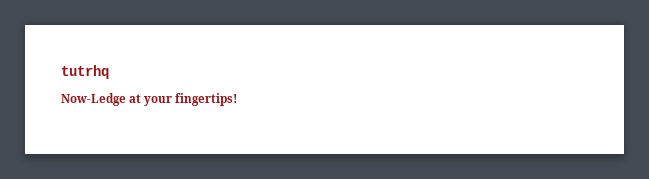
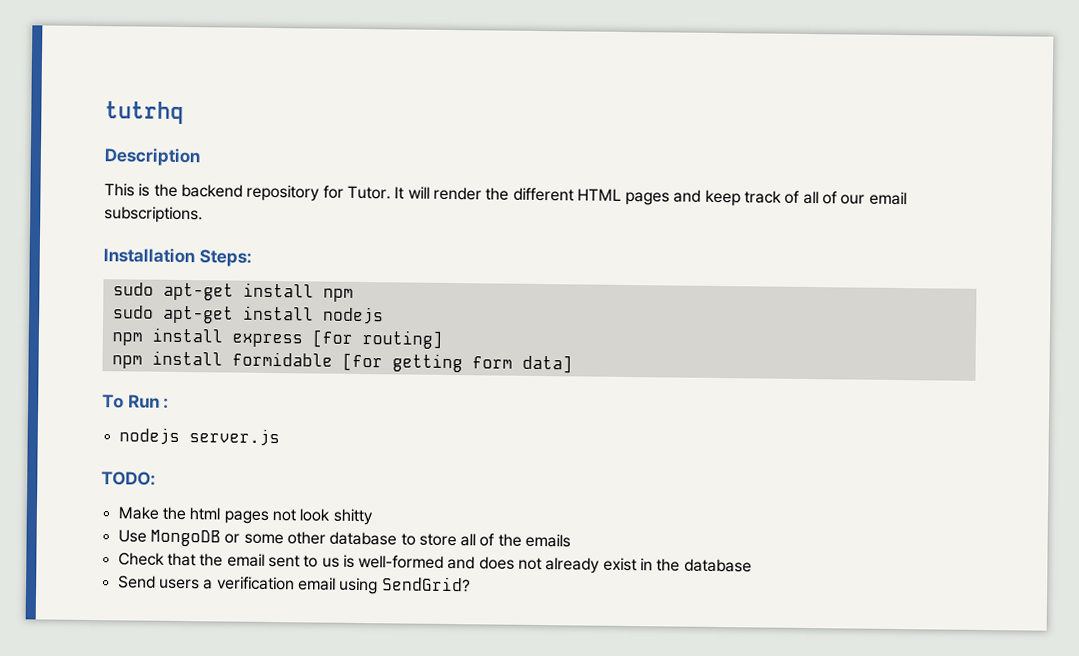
- Now-Ledge at your fingertips!
+ Description
+ This is the backend repository for Tutor. It will render the different HTML pages and keep track of all of our email subscriptions.
+ Installation Steps:
+ sudo apt-get install npm
+ sudo apt-get install nodejs
+ npm install express [for routing]
+ npm install formidable [for getting form data]
+ To Run :
+ nodejs server.js
+ TODO:
+ Make the html pages not look shitty
+ Use MongoDB or some other database to store all of the emails
+ Check that the email sent to us is well-formed and does not already exist in the database
+ Send users a verification email using SendGrid?

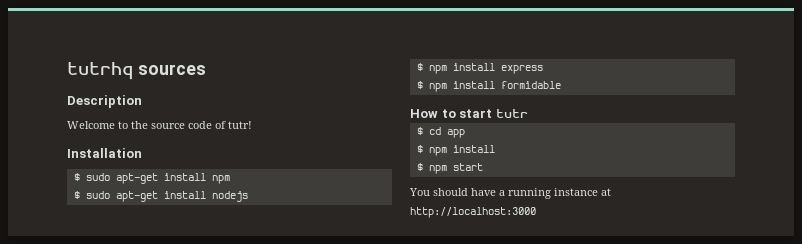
- tutrhq
+ tutrhq sources
- This is the backend repository for Tutor. It will render the different HTML pages and keep track of all of our email subscriptions.
+ Welcome to the source code of tutr!
- Installation Steps:
- sudo apt-get install npm
+ Installation
+ $ sudo apt-get install npm
- sudo apt-get install nodejs
+ $ sudo apt-get install nodejs
- npm install express [for routing]
- npm install formidable [for getting form data]
- To Run :
- nodejs server.js
- TODO:
- Make the html pages not look shitty
- Use MongoDB or some other database to store all of the emails
- Check that the email sent to us is well-formed and does not already exist in the database
- Send users a verification email using SendGrid?
+ $ npm install express
+ $ npm install formidable
+ How to start tutr
+ $ cd app
+ $ npm install
+ $ npm start
+ You should have a running instance at http://localhost:3000

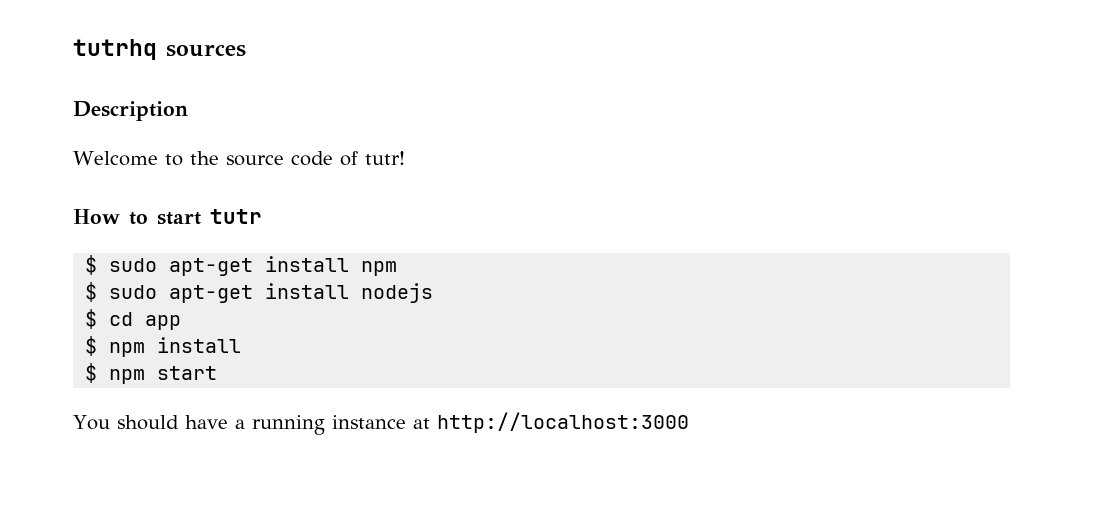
- Installation
+ How to start tutr
- $ npm install express
- $ npm install formidable
- How to start tutr

